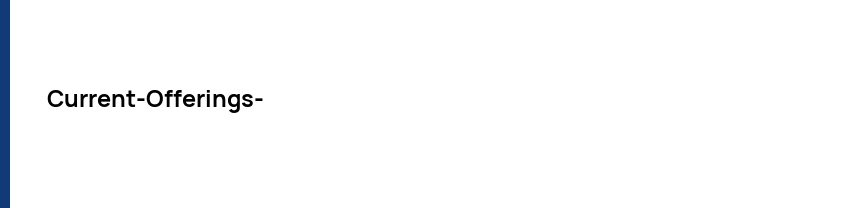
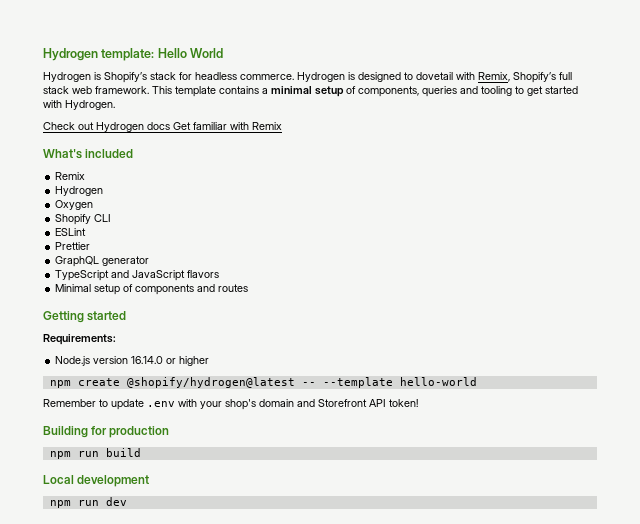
- Current-Offerings-
+ Hydrogen template: Hello World
+ Hydrogen is Shopify’s stack for headless commerce. Hydrogen is designed to dovetail with Remix, Shopify’s full stack web framework. This template contains a minimal setup of components, queries and tooling to get started with Hydrogen.
+ Check out Hydrogen docs Get familiar with Remix
+ What's included
+ Remix
+ Hydrogen
+ Oxygen
+ Shopify CLI
+ ESLint
+ Prettier
+ GraphQL generator
+ TypeScript and JavaScript flavors
+ Minimal setup of components and routes
+ Getting started
+ Requirements:
+ Node.js version 16.14.0 or higher
+ npm create @shopify/hydrogen@latest -- --template hello-world
+ Remember to update .env with your shop's domain and Storefront API token!
+ Building for production
+ npm run build
+ Local development
+ npm run dev

